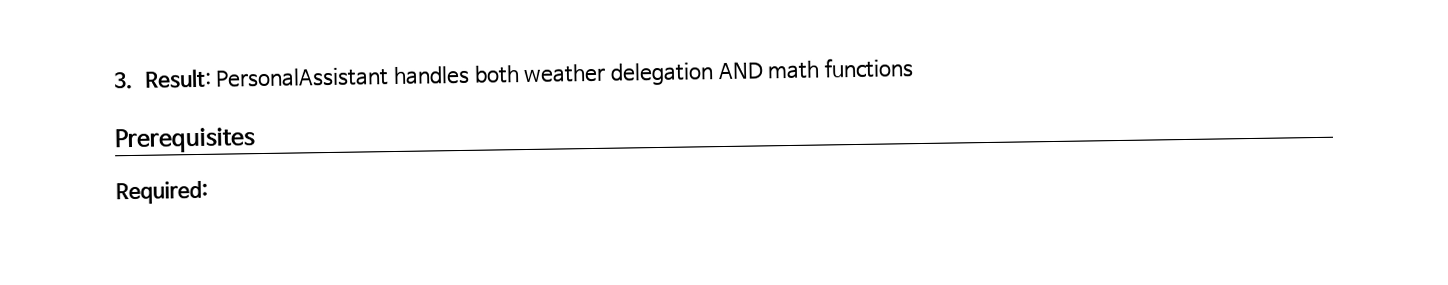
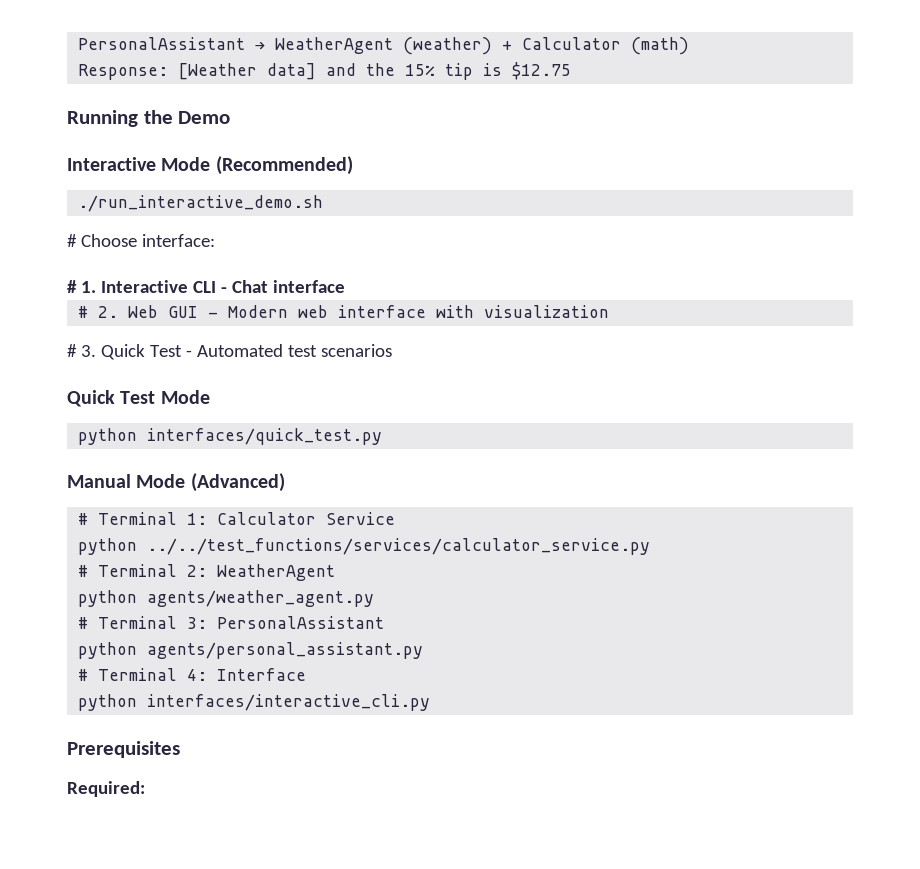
- 3. Result: PersonalAssistant handles both weather delegation AND math functions
+ PersonalAssistant → WeatherAgent (weather) + Calculator (math)
+ Response: [Weather data] and the 15% tip is $12.75
+ Running the Demo
+ Interactive Mode (Recommended)
+ ./run_interactive_demo.sh
+ # Choose interface:
+ # 1. Interactive CLI - Chat interface
+ # 2. Web GUI - Modern web interface with visualization
+ # 3. Quick Test - Automated test scenarios
+ Quick Test Mode
+ python interfaces/quick_test.py
+ Manual Mode (Advanced)
+ # Terminal 1: Calculator Service
+ python ../../test_functions/services/calculator_service.py
+ # Terminal 2: WeatherAgent
+ python agents/weather_agent.py
+ # Terminal 3: PersonalAssistant
+ python agents/personal_assistant.py
+ # Terminal 4: Interface
+ python interfaces/interactive_cli.py

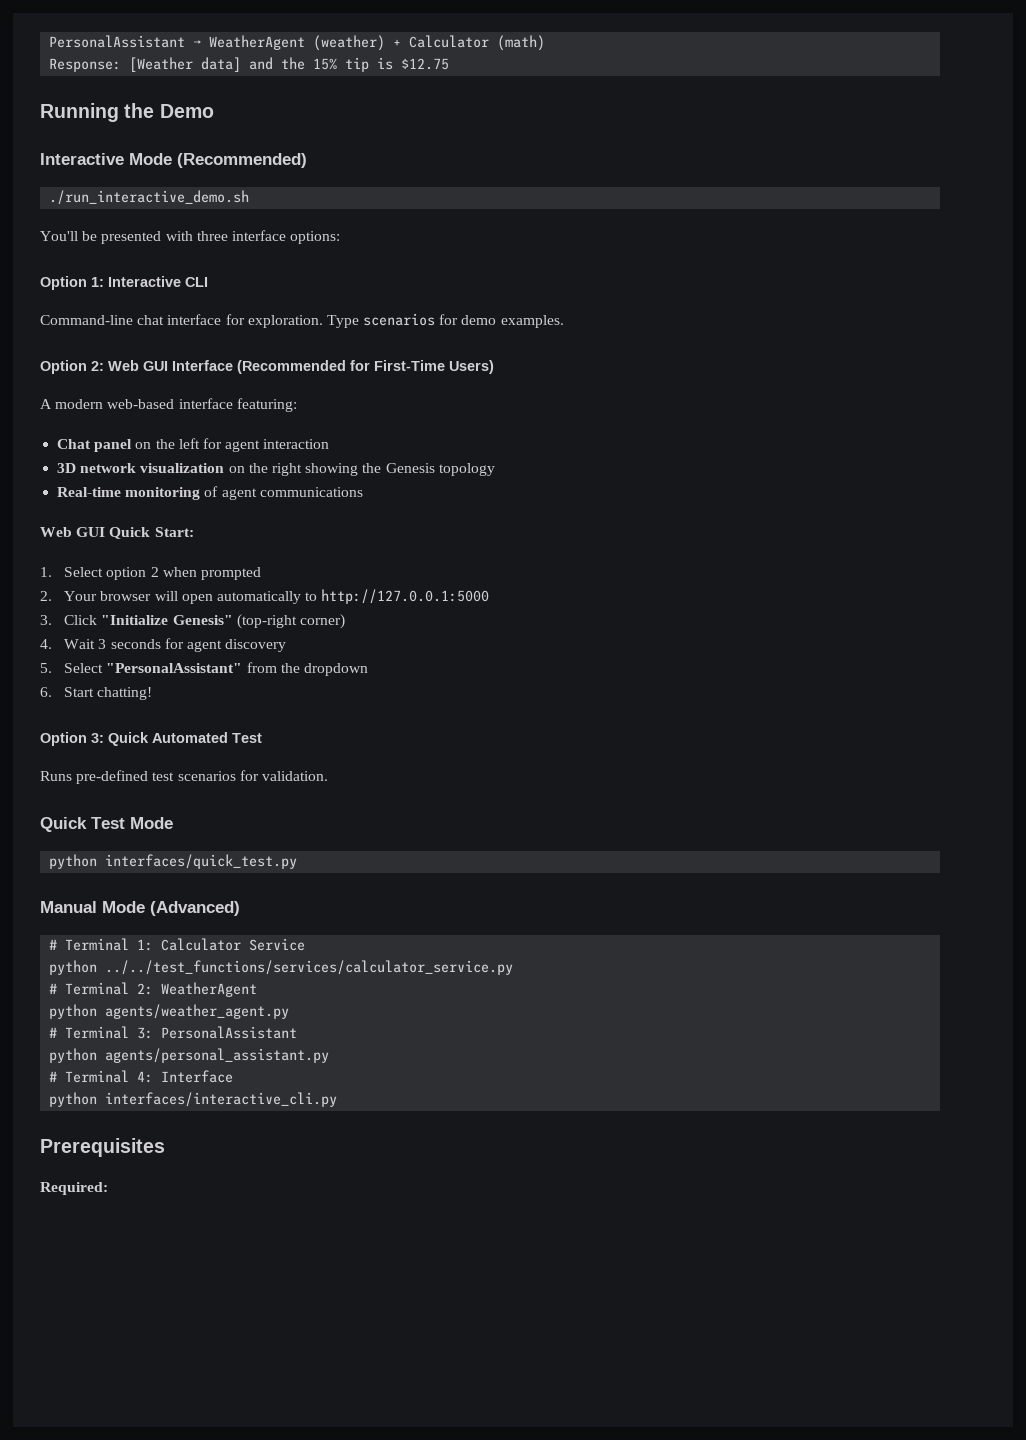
- # Choose interface:
- # 1. Interactive CLI - Chat interface
- # 2. Web GUI - Modern web interface with visualization
- # 3. Quick Test - Automated test scenarios
+ You'll be presented with three interface options:
+ Option 1: Interactive CLI
+ Command-line chat interface for exploration. Type scenarios for demo examples.
+ Option 2: Web GUI Interface (Recommended for First-Time Users)
+ A modern web-based interface featuring:
+ Chat panel on the left for agent interaction
+ 3D network visualization on the right showing the Genesis topology
+ Real-time monitoring of agent communications
+ Web GUI Quick Start:
+ 1. Select option 2 when prompted
+ 2. Your browser will open automatically to http://127.0.0.1:5000
+ 3. Click "Initialize Genesis" (top-right corner)
+ 4. Wait 3 seconds for agent discovery
+ 5. Select "PersonalAssistant" from the dropdown
+ 6. Start chatting!
+ Option 3: Quick Automated Test
+ Runs pre-defined test scenarios for validation.

